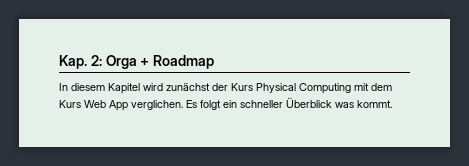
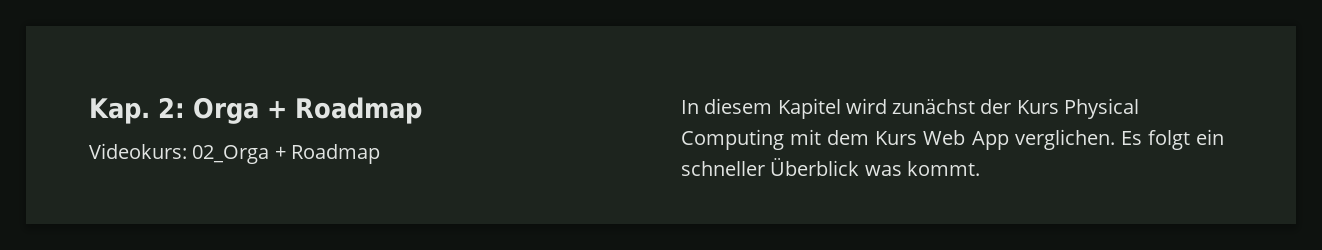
+ Videokurs: 02_Orga + Roadmap

